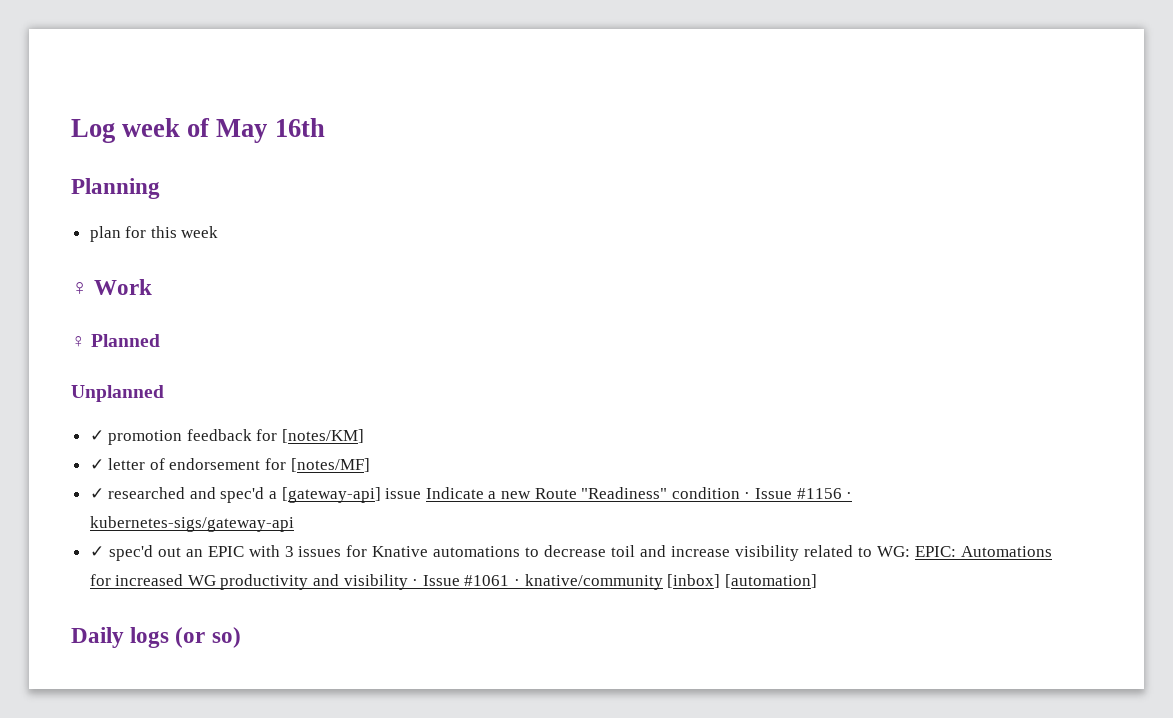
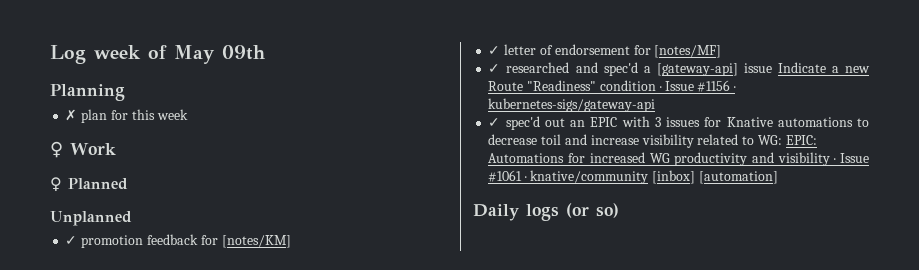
- Log week of May 16th
+ Log week of May 09th
- plan for this week
+ ✗ plan for this week

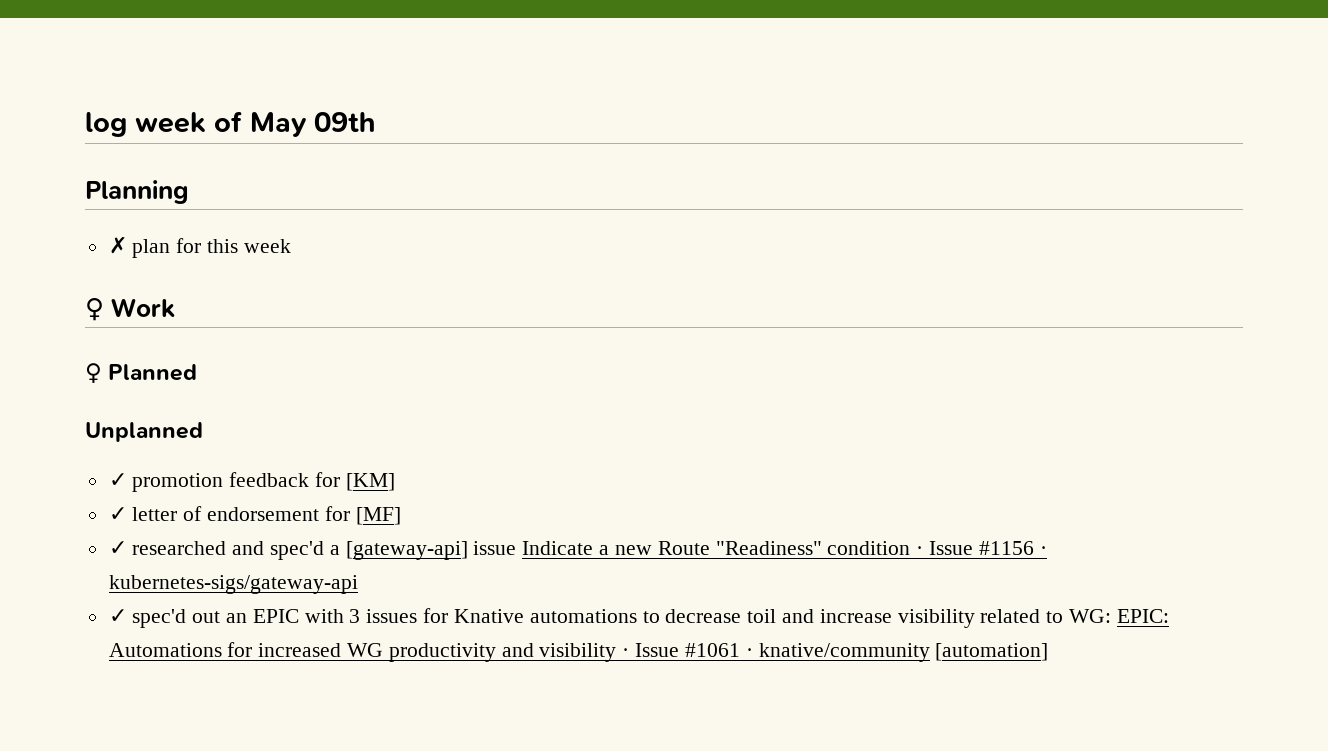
- Log week of May 09th
+ log week of May 09th
- ✓ promotion feedback for [notes/KM]
+ ✓ promotion feedback for [KM]
- ✓ letter of endorsement for [notes/MF]
+ ✓ letter of endorsement for [MF]
- ✓ spec'd out an EPIC with 3 issues for Knative automations to decrease toil and increase visibility related to WG: EPIC: Automations for increased WG productivity and visibility · Issue #1061 · knative/community [inbox] [automation]
+ ✓ spec'd out an EPIC with 3 issues for Knative automations to decrease toil and increase visibility related to WG: EPIC: Automations for increased WG productivity and visibility · Issue #1061 · knative/community [automation]
- Daily logs (or so)

